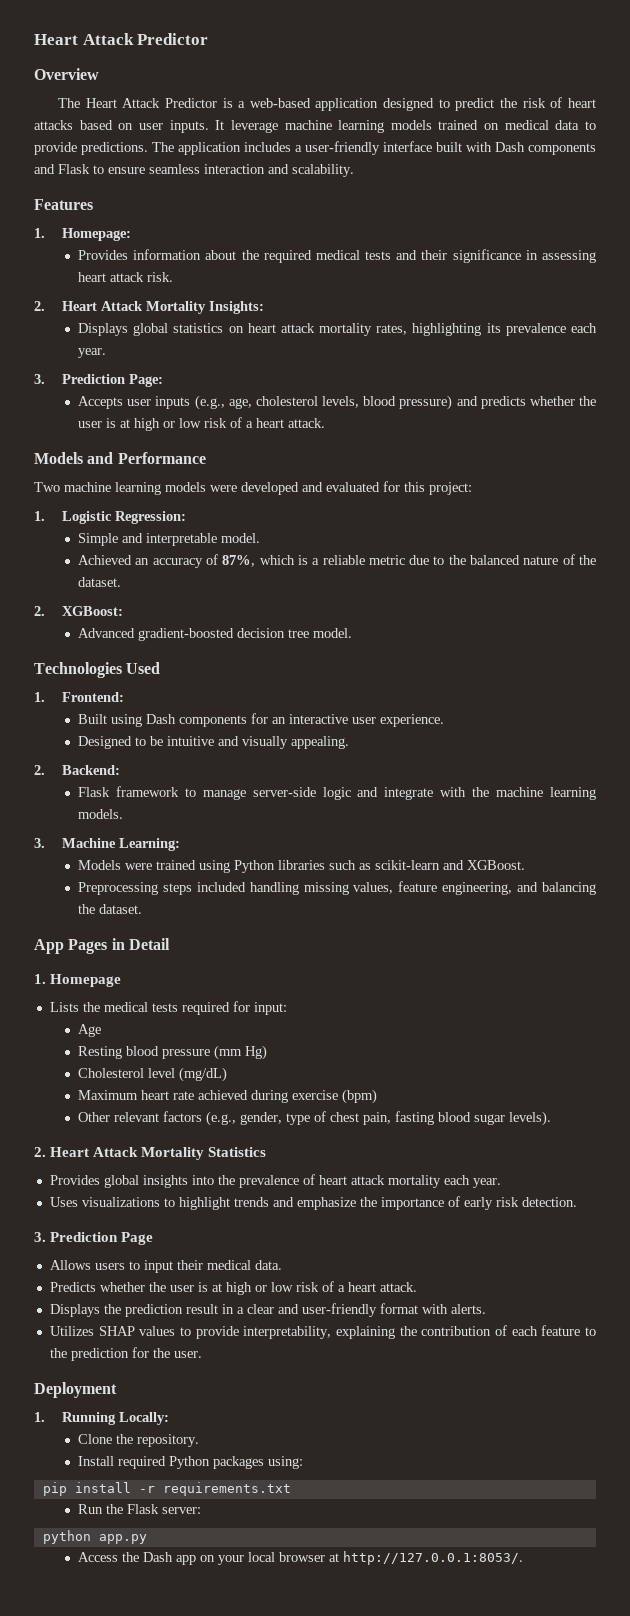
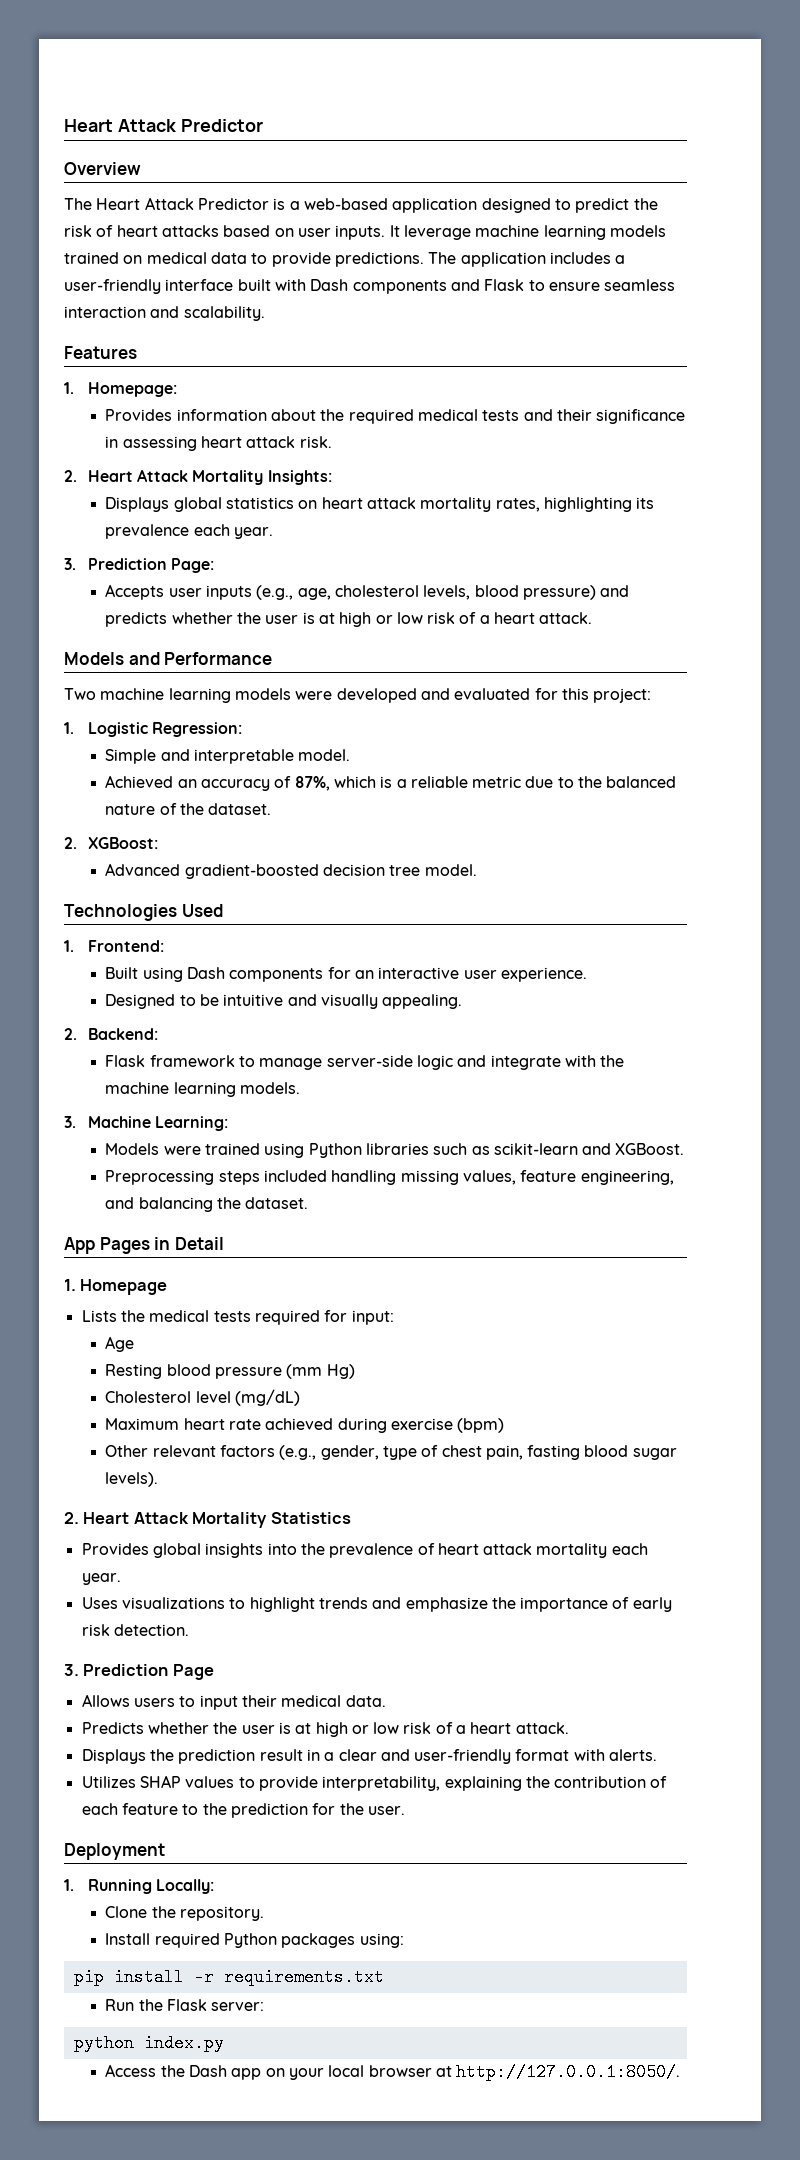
- python app.py
+ python index.py
- Access the Dash app on your local browser at http://127.0.0.1:8053/.
+ Access the Dash app on your local browser at http://127.0.0.1:8050/.

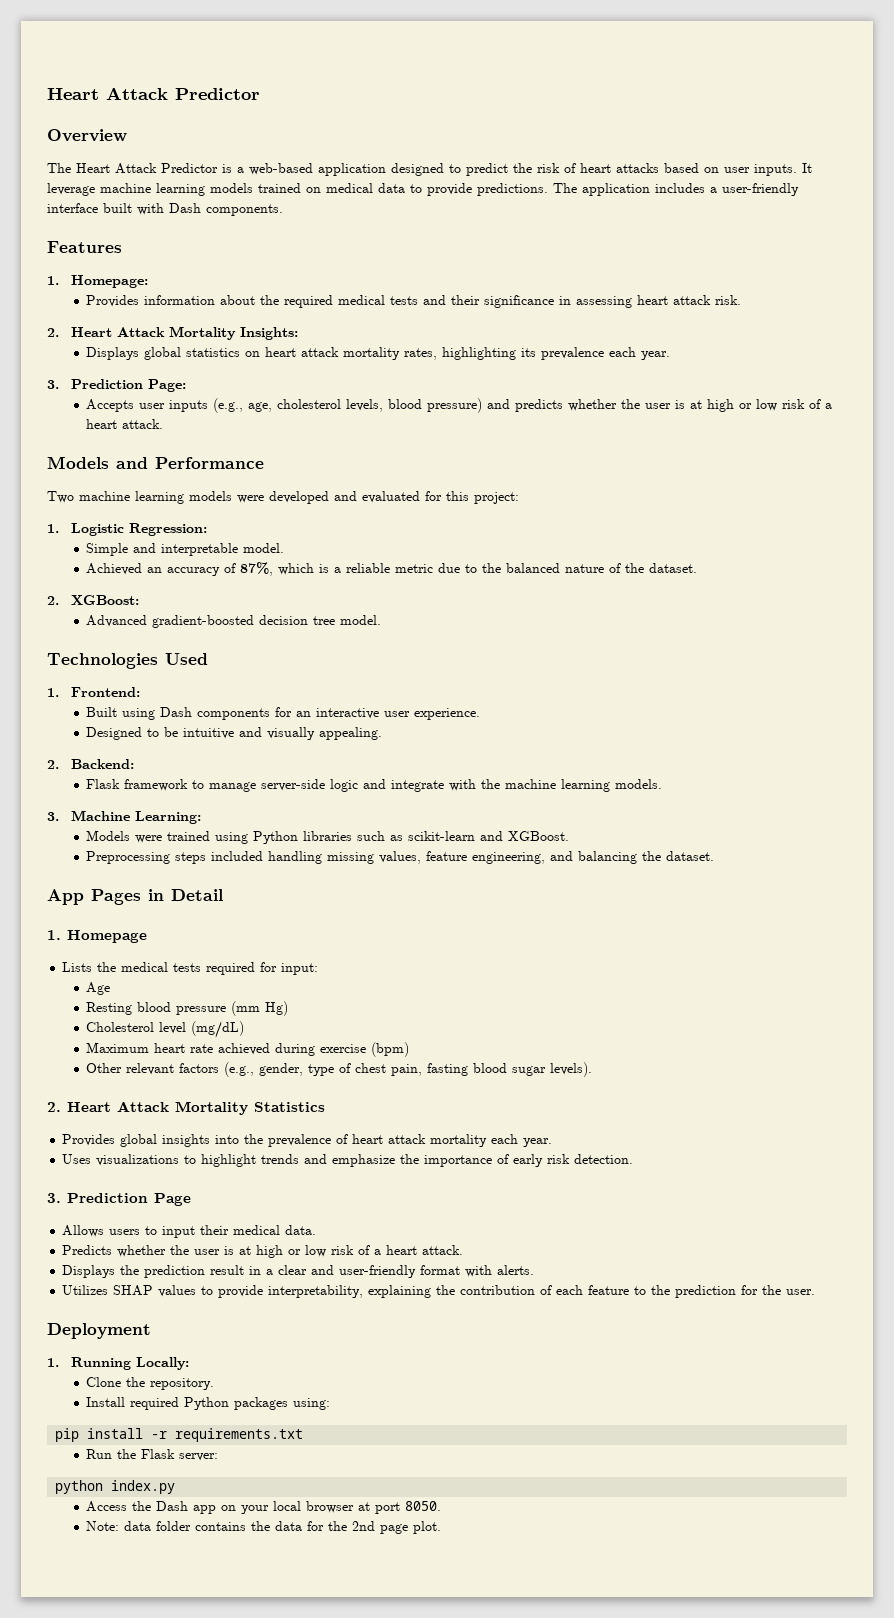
- The application includes a user-friendly interface built with Dash components and Flask to ensure seamless interaction and scalability.
+ The application includes a user-friendly interface built with Dash components.
- Access the Dash app on your local browser at http://127.0.0.1:8050/.
+ Access the Dash app on your local browser at port 8050.
+ Note: data folder contains the data for the 2nd page plot.

